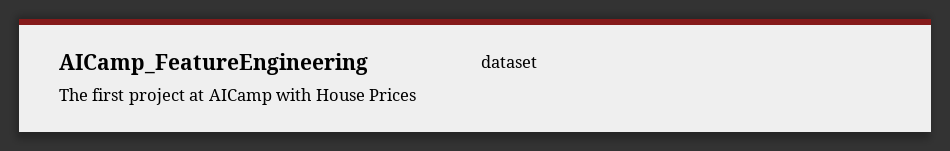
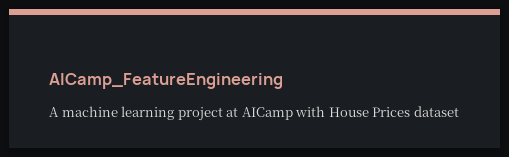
- The first project at AICamp with House Prices dataset
+ A machine learning project at AICamp with House Prices dataset

